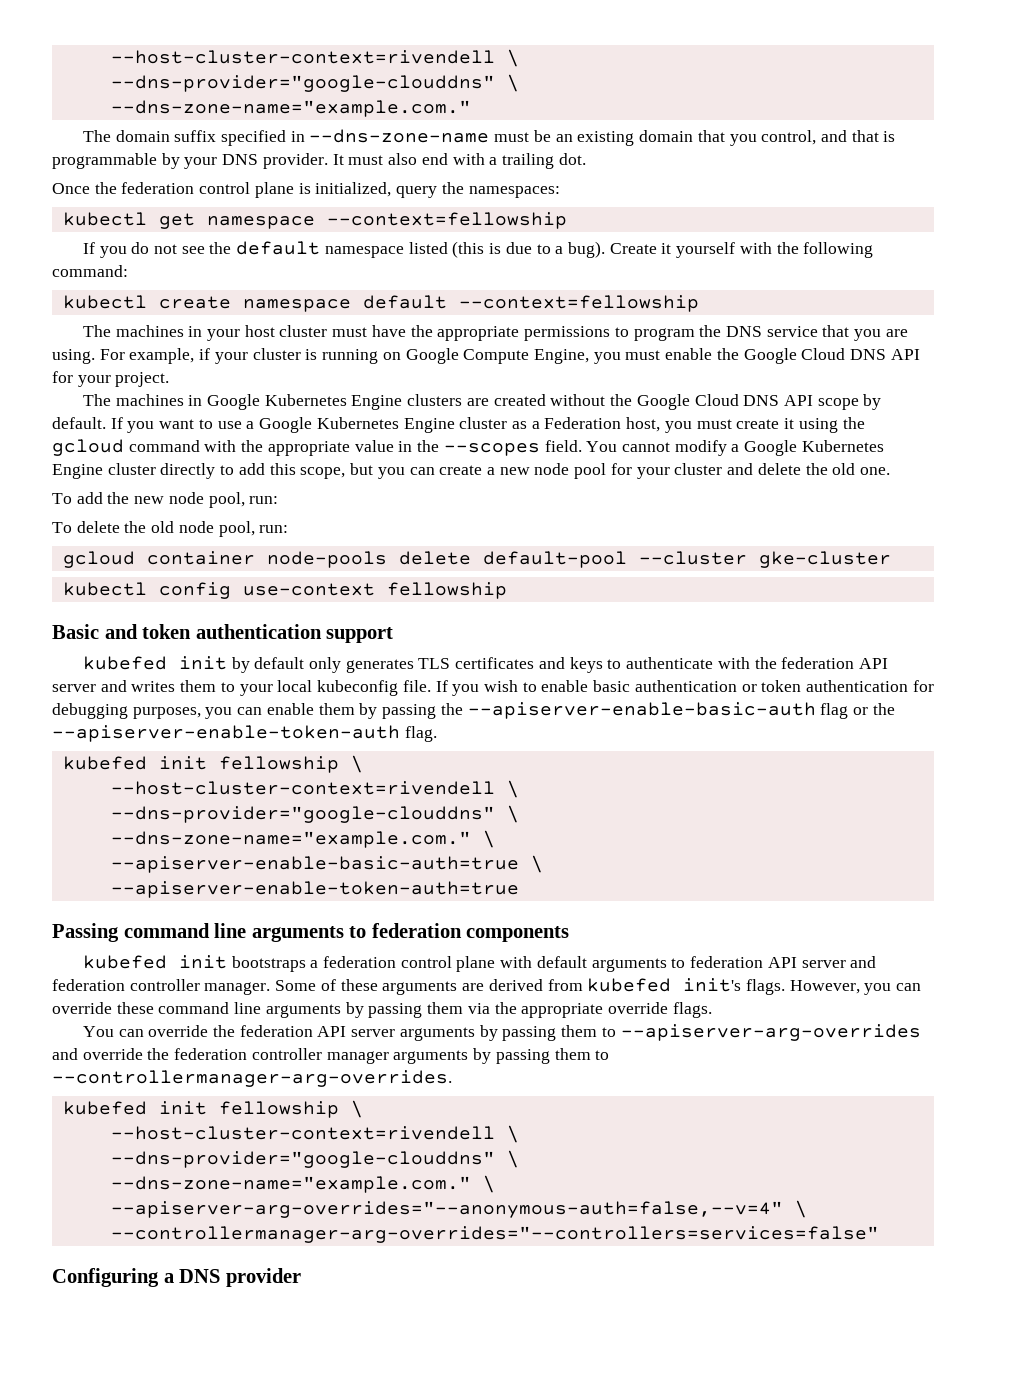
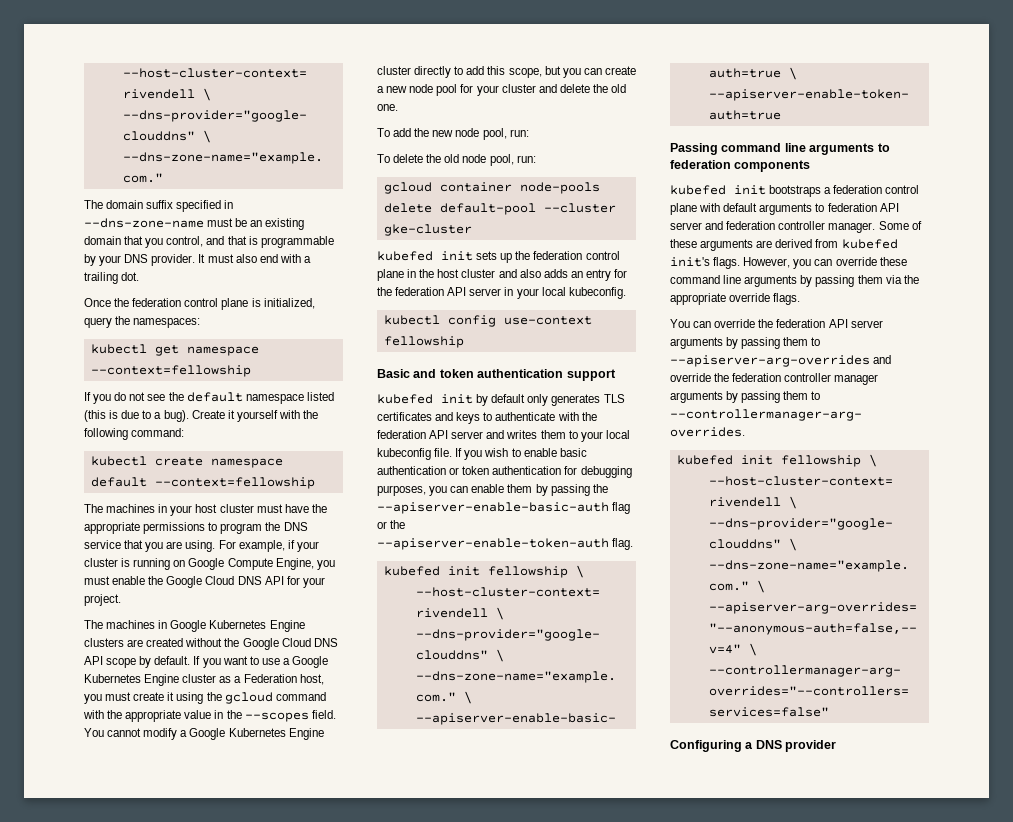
+ kubefed init sets up the federation control plane in the host cluster and also adds an entry for the federation API server in your local kubeconfig.

